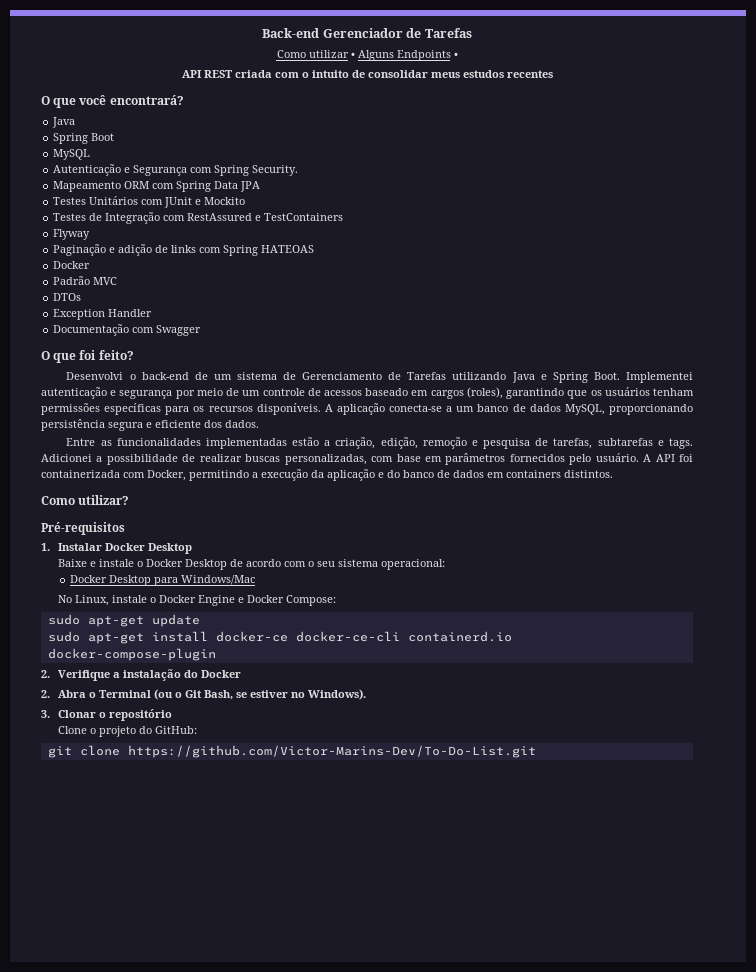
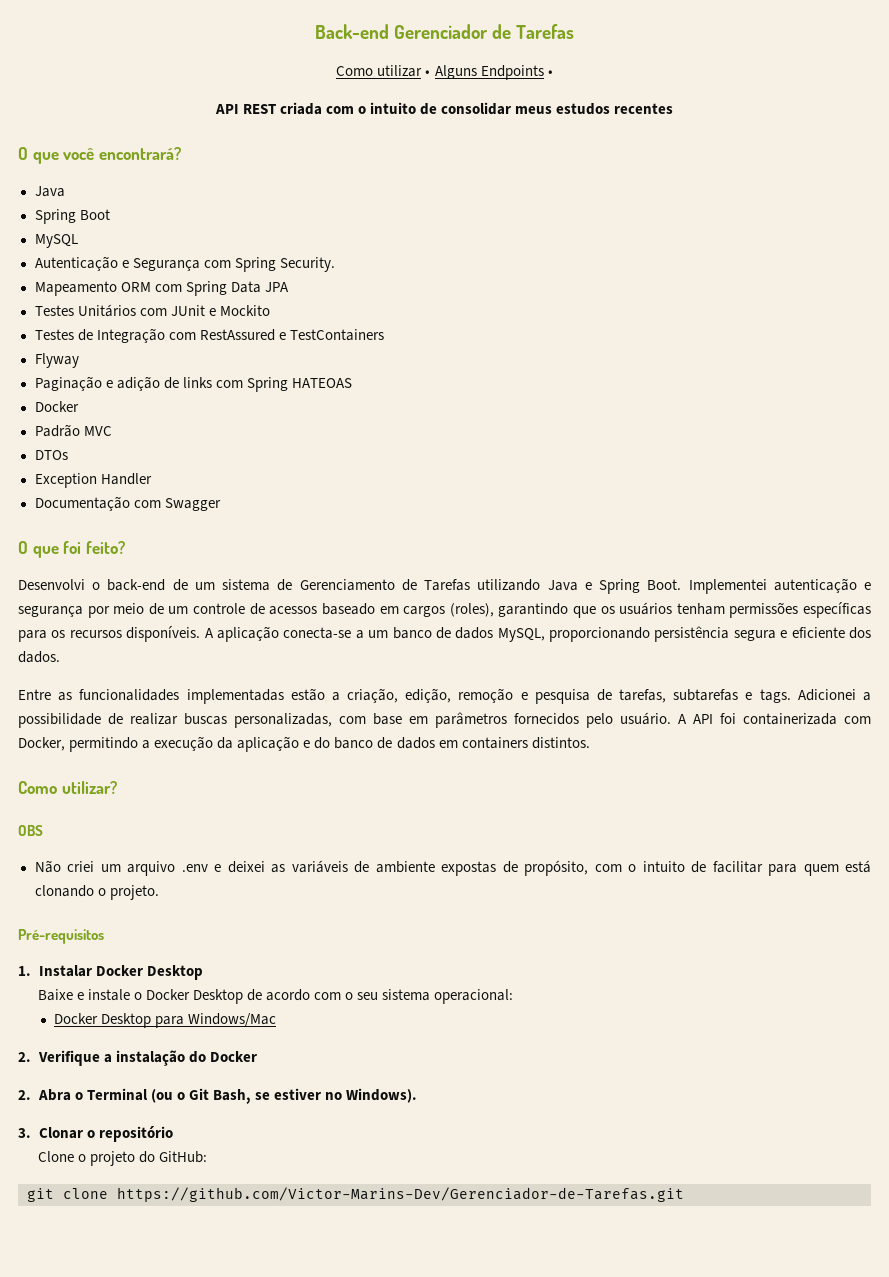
+ OBS
+ Não criei um arquivo .env e deixei as variáveis de ambiente expostas de propósito, com o intuito de facilitar para quem está clonando o projeto.
- No Linux, instale o Docker Engine e Docker Compose:
- sudo apt-get update
- sudo apt-get install docker-ce docker-ce-cli containerd.io docker-compose-plugin
- git clone https://github.com/Victor-Marins-Dev/To-Do-List.git
+ git clone https://github.com/Victor-Marins-Dev/Gerenciador-de-Tarefas.git

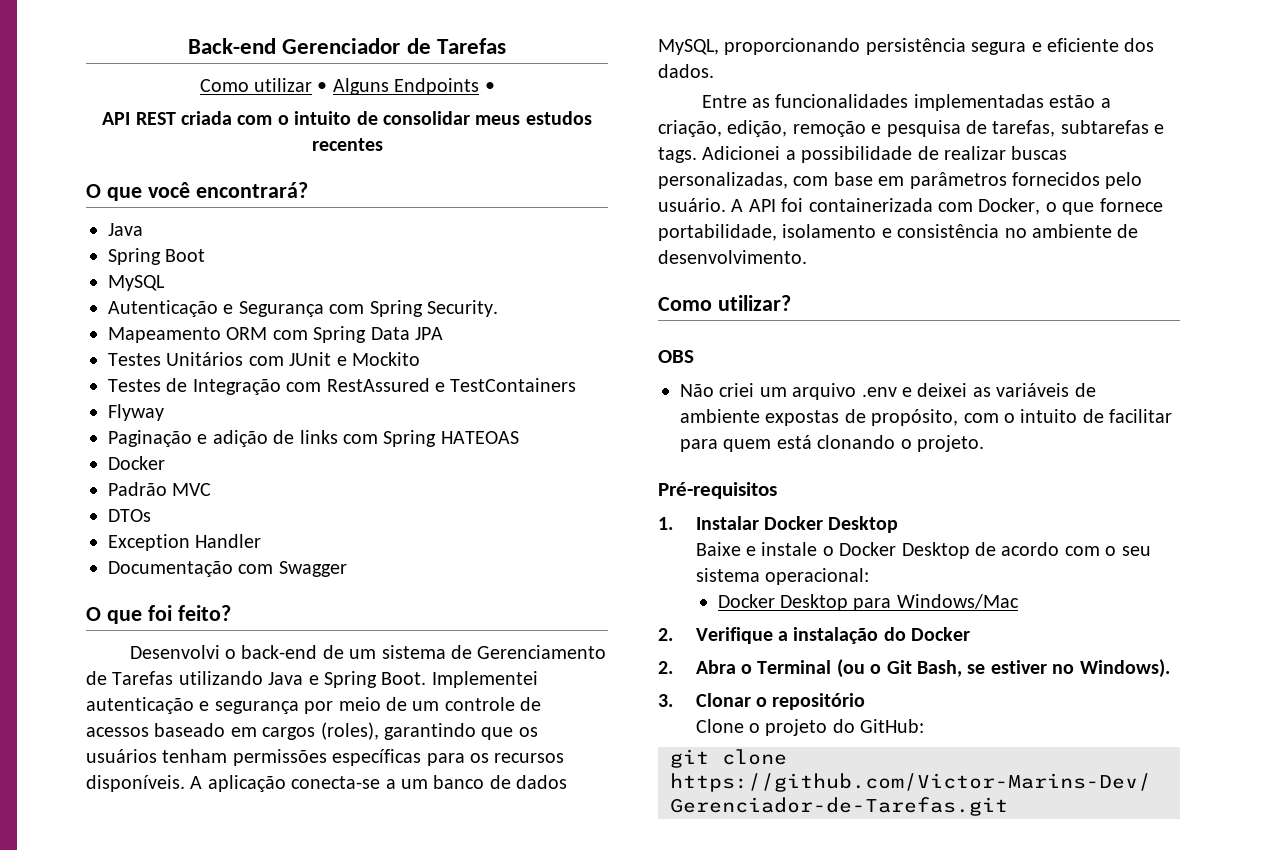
- A API foi containerizada com Docker, permitindo a execução da aplicação e do banco de dados em containers distintos.
+ A API foi containerizada com Docker, o que fornece portabilidade, isolamento e consistência no ambiente de desenvolvimento.

